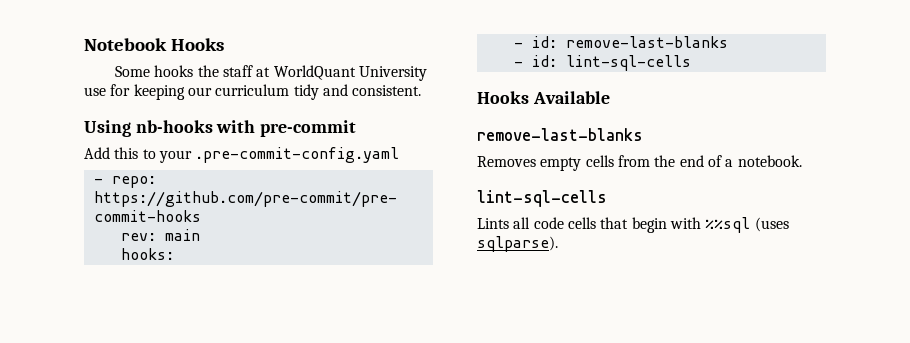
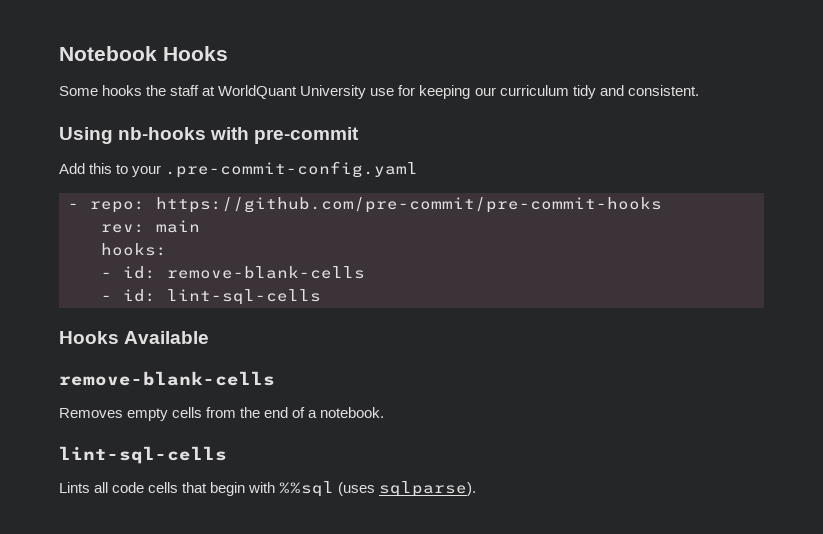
- - id: remove-last-blanks
+ - id: remove-blank-cells
  Hooks Available
- remove-last-blanks
+ remove-blank-cells

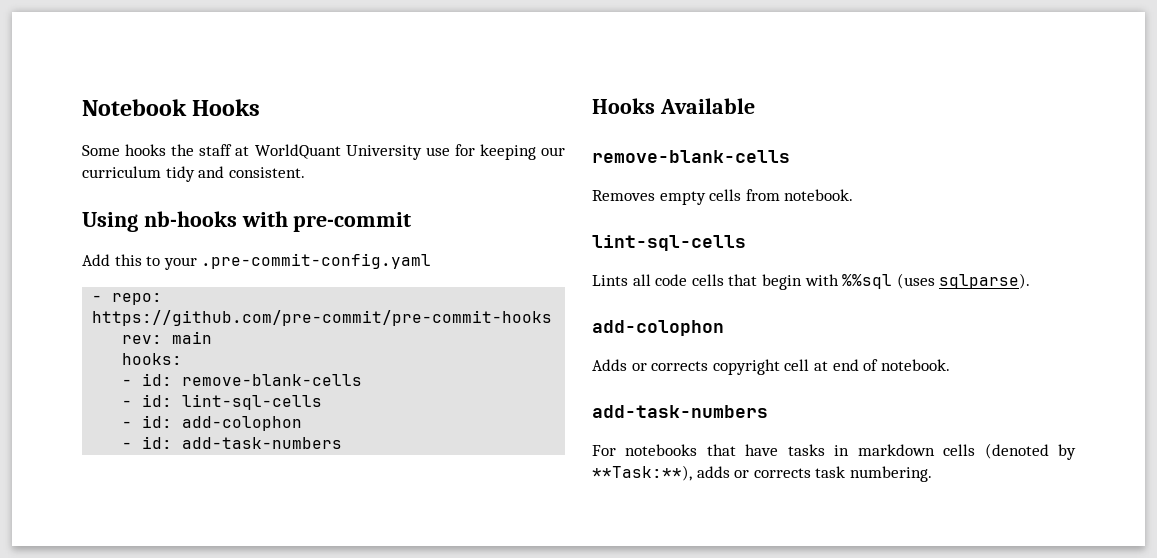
+ - id: add-colophon
+ - id: add-task-numbers
- Removes empty cells from the end of a notebook.
+ Removes empty cells from notebook.
  Lints all code cells that begin with %%sql (uses sqlparse).
+ add-colophon
+ Adds or corrects copyright cell at end of notebook.
+ add-task-numbers
+ For notebooks that have tasks in markdown cells (denoted by **Task:**), adds or corrects task numbering.

